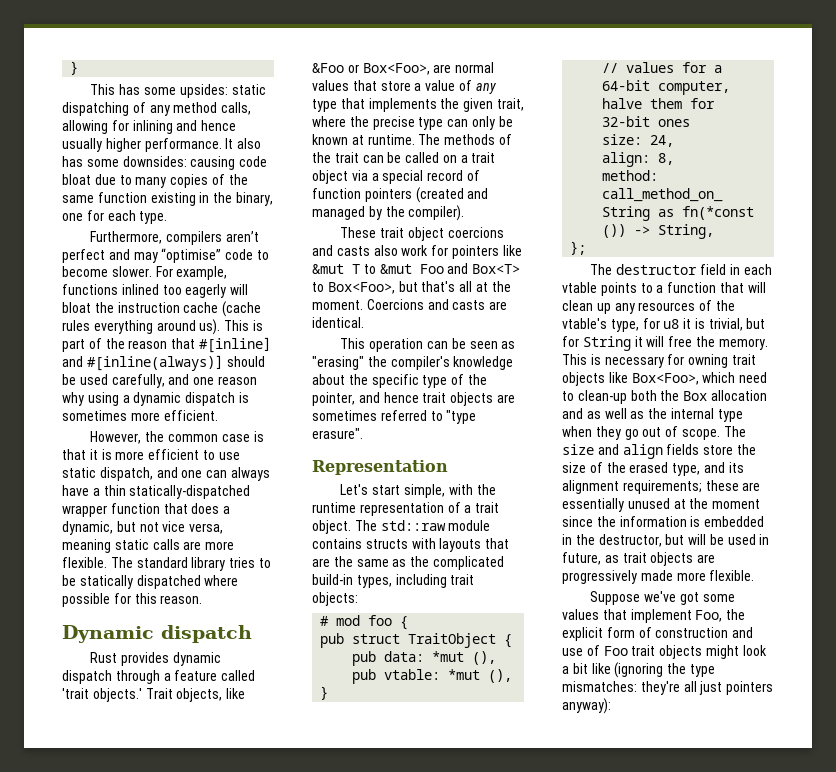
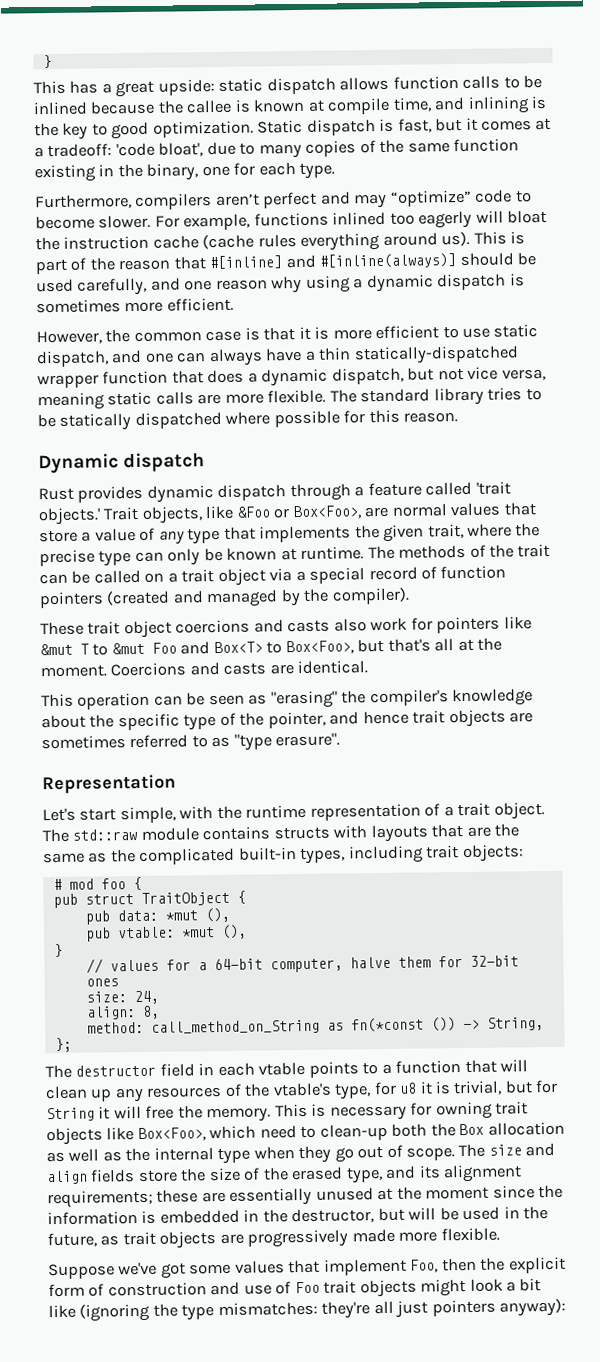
- This has some upsides: static dispatching of any method calls, allowing for inlining and hence usually higher performance. It also has some downsides: causing code bloat due to many copies of the same function existing in the binary, one for each type.
+ This has a great upside: static dispatch allows function calls to be inlined because the callee is known at compile time, and inlining is the key to good optimization. Static dispatch is fast, but it comes at a tradeoff: 'code bloat', due to many copies of the same function existing in the binary, one for each type.
- Furthermore, compilers aren’t perfect and may “optimise” code to become slower.
+ Furthermore, compilers aren’t perfect and may “optimize” code to become slower.
- However, the common case is that it is more efficient to use static dispatch, and one can always have a thin statically-dispatched wrapper function that does a dynamic, but not vice versa, meaning static calls are more flexible.
+ However, the common case is that it is more efficient to use static dispatch, and one can always have a thin statically-dispatched wrapper function that does a dynamic dispatch, but not vice versa, meaning static calls are more flexible.
- This operation can be seen as "erasing" the compiler's knowledge about the specific type of the pointer, and hence trait objects are sometimes referred to "type erasure".
+ This operation can be seen as "erasing" the compiler's knowledge about the specific type of the pointer, and hence trait objects are sometimes referred to as "type erasure".
- The std::raw module contains structs with layouts that are the same as the complicated build-in types, including trait objects:
+ The std::raw module contains structs with layouts that are the same as the complicated built-in types, including trait objects:
- This is necessary for owning trait objects like Box<Foo>, which need to clean-up both the Box allocation and as well as the internal type when they go out of scope.
+ This is necessary for owning trait objects like Box<Foo>, which need to clean-up both the Box allocation as well as the internal type when they go out of scope.
- The size and align fields store the size of the erased type, and its alignment requirements; these are essentially unused at the moment since the information is embedded in the destructor, but will be used in future, as trait objects are progressively made more flexible.
+ The size and align fields store the size of the erased type, and its alignment requirements; these are essentially unused at the moment since the information is embedded in the destructor, but will be used in the future, as trait objects are progressively made more flexible.
- Suppose we've got some values that implement Foo, the explicit form of construction and use of Foo trait objects might look a bit like (ignoring the type mismatches: they're all just pointers anyway):
+ Suppose we've got some values that implement Foo, then the explicit form of construction and use of Foo trait objects might look a bit like (ignoring the type mismatches: they're all just pointers anyway):

